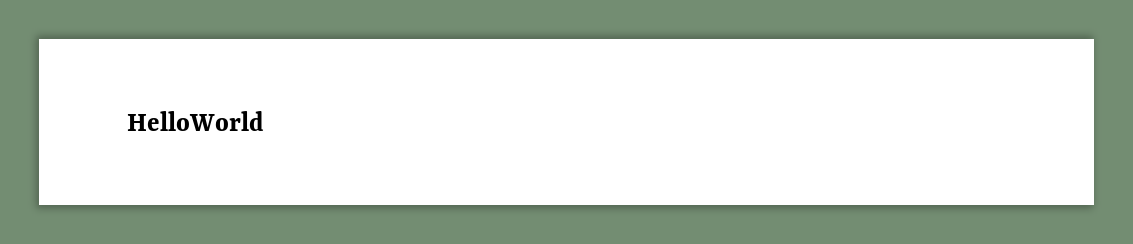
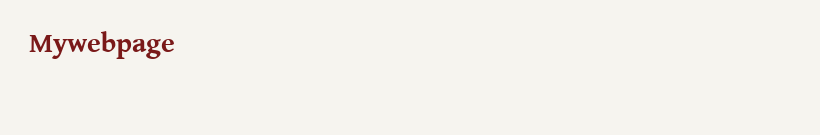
- HelloWorld
+ Mywebpage

